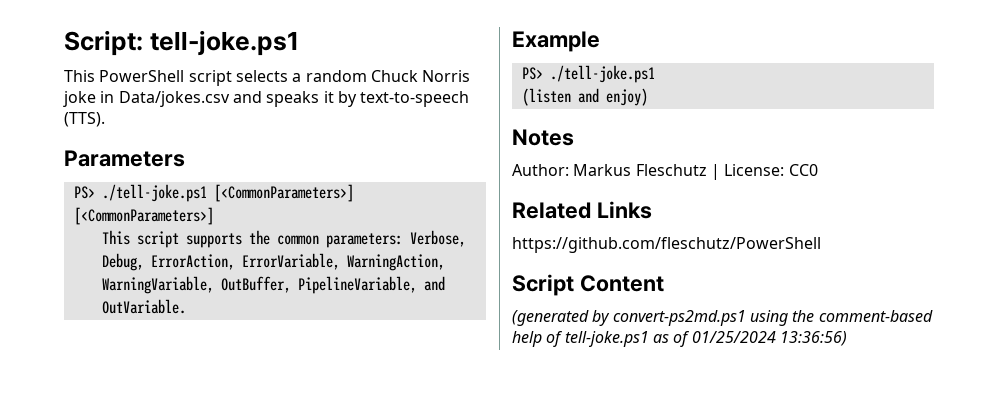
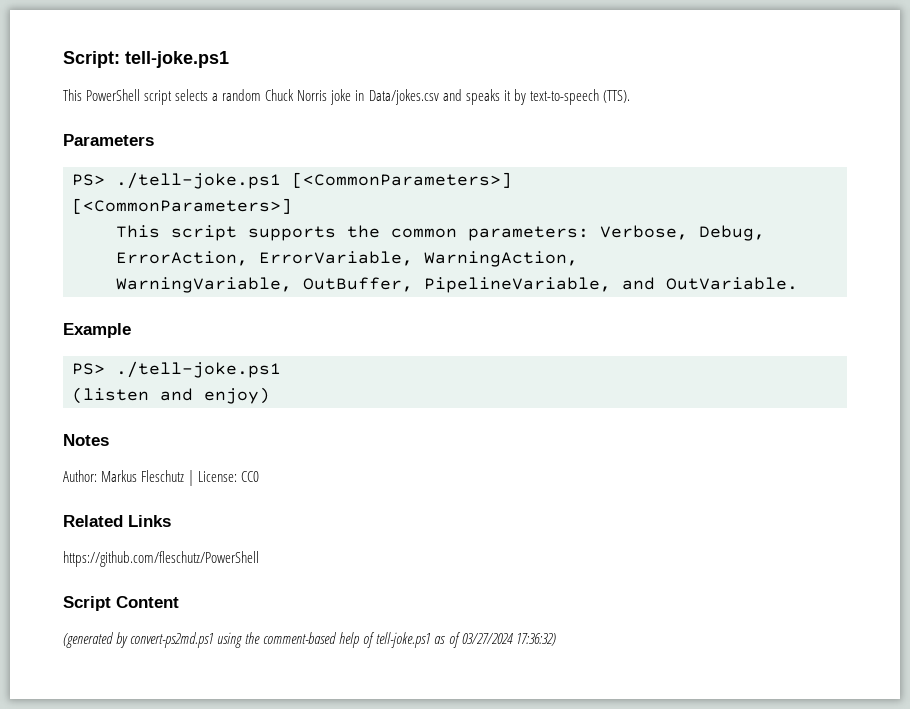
- (generated by convert-ps2md.ps1 using the comment-based help of tell-joke.ps1 as of 01/25/2024 13:36:56)
+ (generated by convert-ps2md.ps1 using the comment-based help of tell-joke.ps1 as of 03/27/2024 17:36:32)

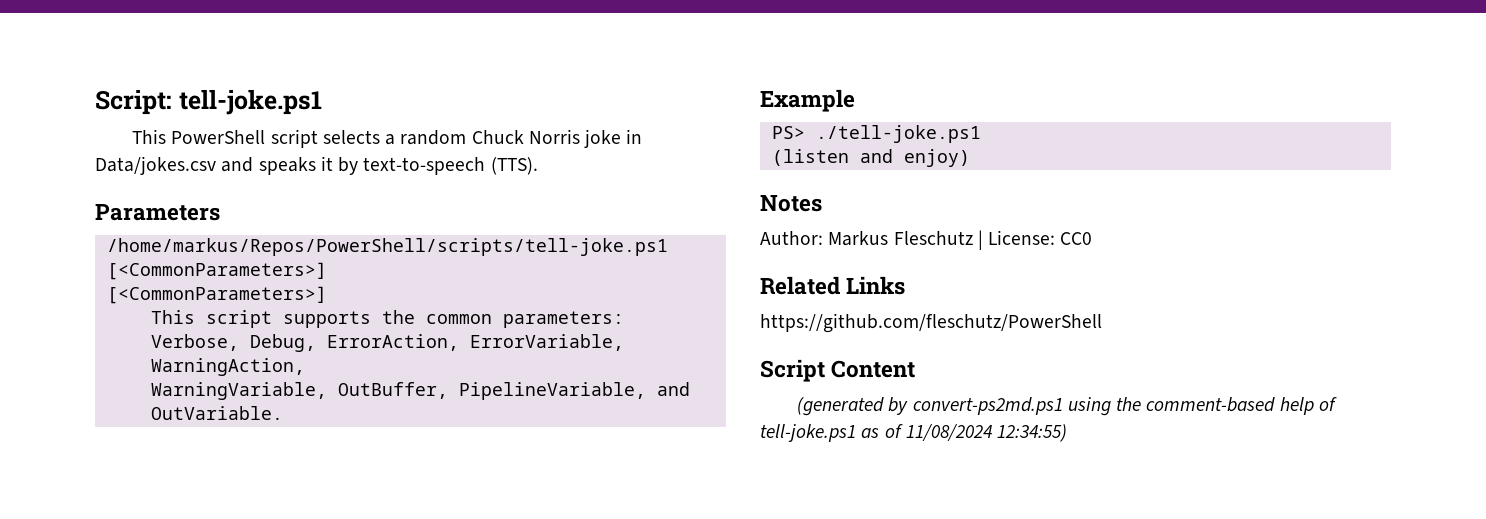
- PS> ./tell-joke.ps1 [<CommonParameters>]
+ /home/markus/Repos/PowerShell/scripts/tell-joke.ps1 [<CommonParameters>]
- (generated by convert-ps2md.ps1 using the comment-based help of tell-joke.ps1 as of 03/27/2024 17:36:32)
+ (generated by convert-ps2md.ps1 using the comment-based help of tell-joke.ps1 as of 11/08/2024 12:34:55)

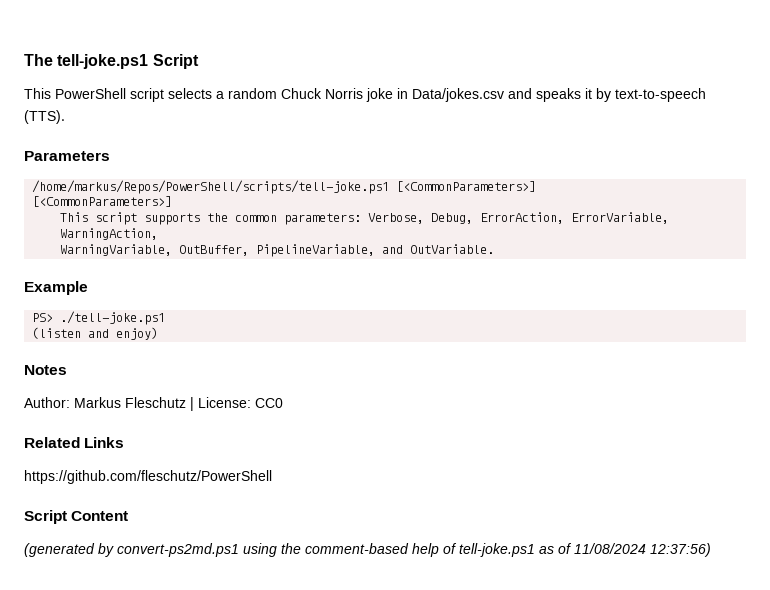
- Script: tell-joke.ps1
+ The tell-joke.ps1 Script
- (generated by convert-ps2md.ps1 using the comment-based help of tell-joke.ps1 as of 11/08/2024 12:34:55)
+ (generated by convert-ps2md.ps1 using the comment-based help of tell-joke.ps1 as of 11/08/2024 12:37:56)

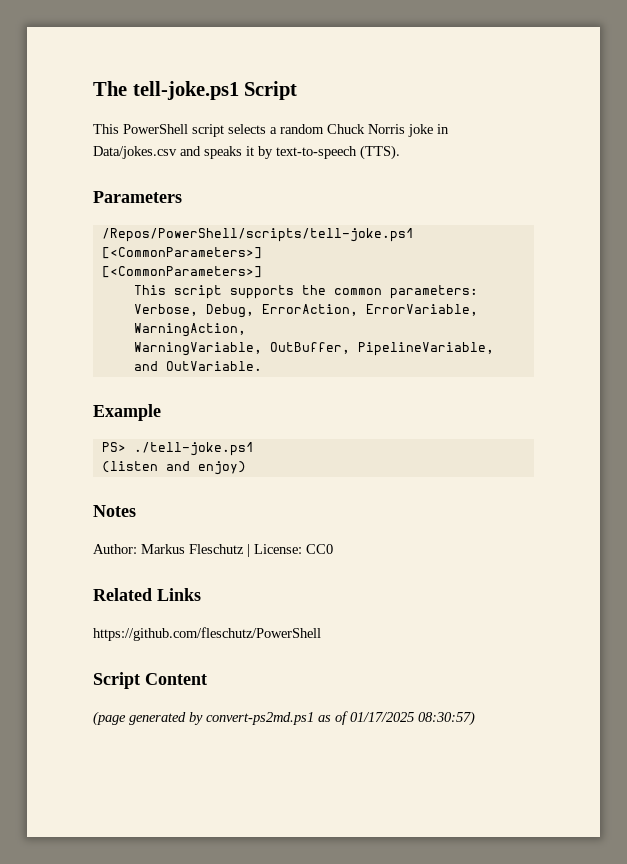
- /home/markus/Repos/PowerShell/scripts/tell-joke.ps1 [<CommonParameters>]
+ /Repos/PowerShell/scripts/tell-joke.ps1 [<CommonParameters>]
- (generated by convert-ps2md.ps1 using the comment-based help of tell-joke.ps1 as of 11/08/2024 12:37:56)
+ (page generated by convert-ps2md.ps1 as of 01/17/2025 08:30:57)

